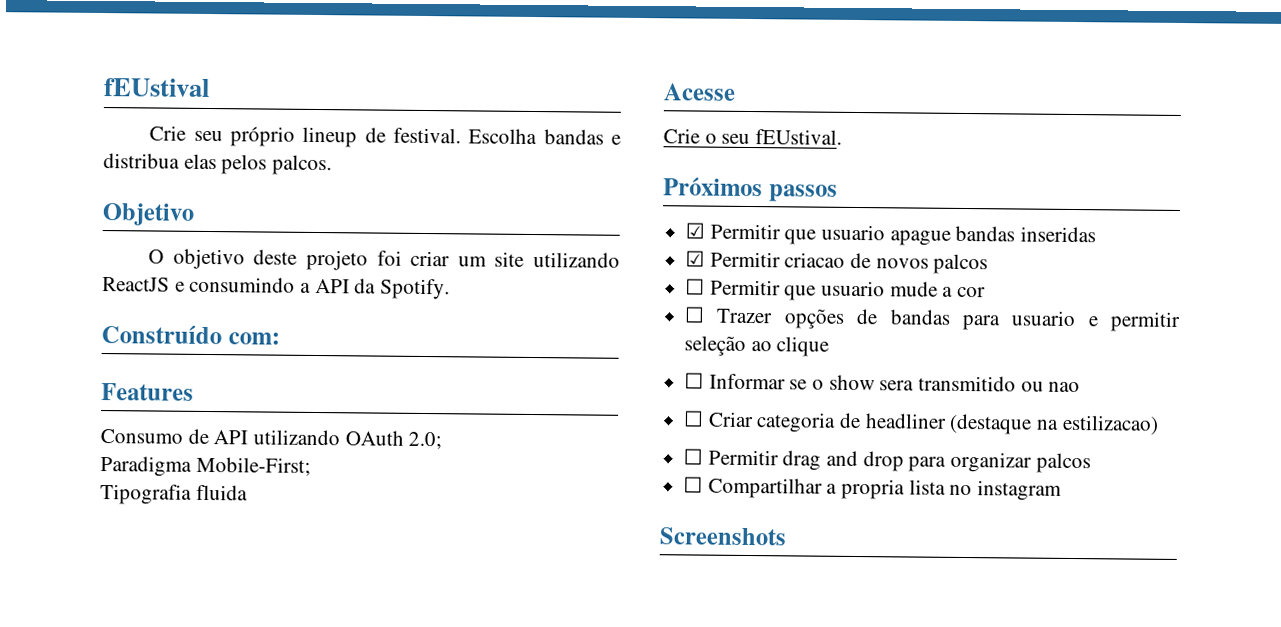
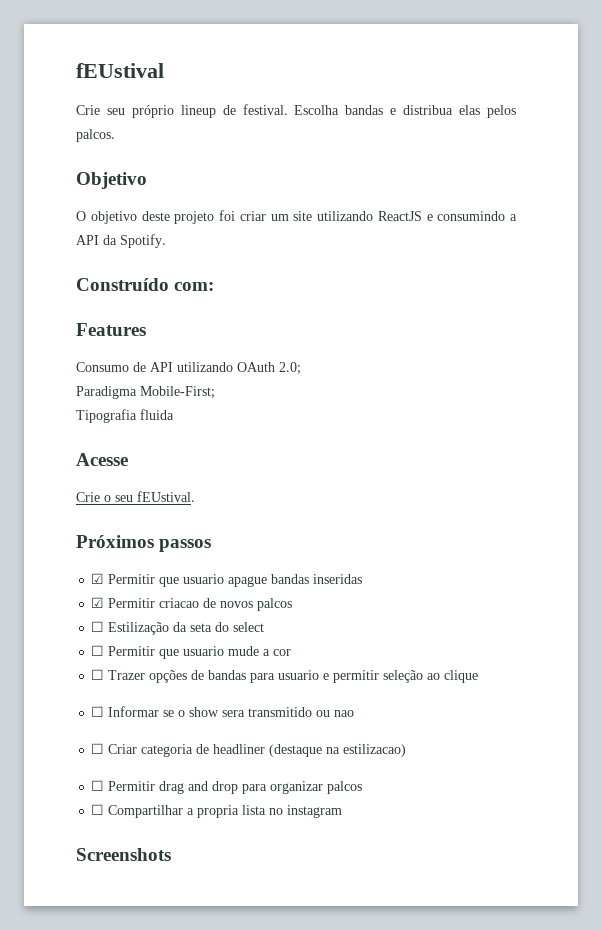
+ ☐ Estilização da seta do select

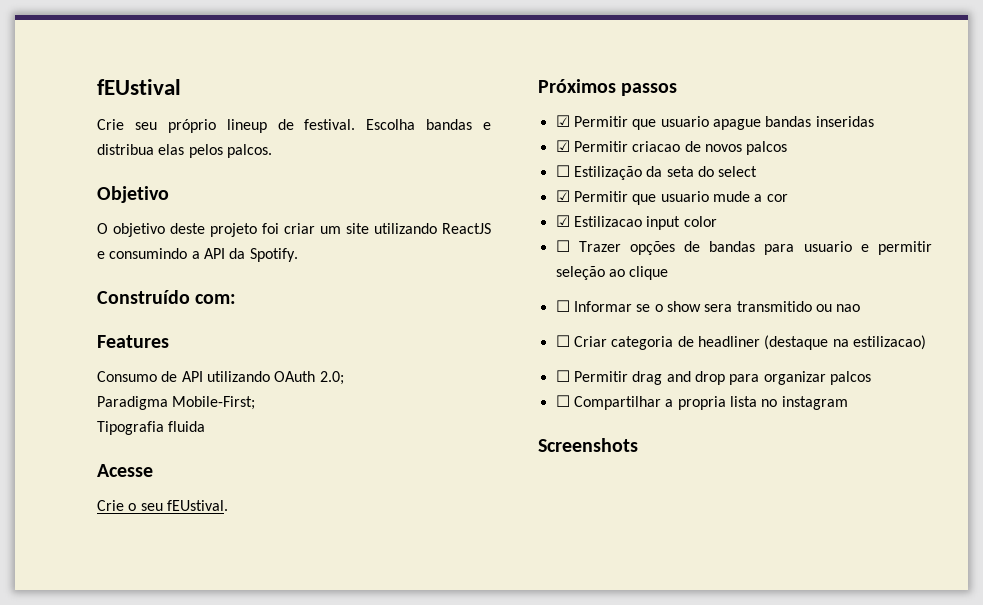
- ☐ Permitir que usuario mude a cor
+ ☑ Permitir que usuario mude a cor
+ ☑ Estilizacao input color

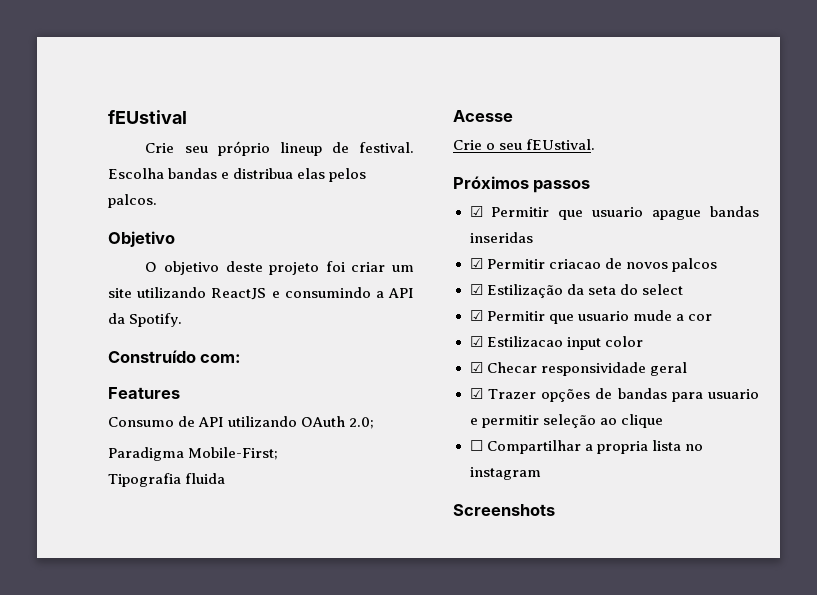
- ☐ Estilização da seta do select
+ ☑ Estilização da seta do select
- ☐ Trazer opções de bandas para usuario e permitir seleção ao clique
+ ☑ Checar responsividade geral
+ ☑ Trazer opções de bandas para usuario e permitir seleção ao clique
- ☐ Informar se o show sera transmitido ou nao
- ☐ Criar categoria de headliner (destaque na estilizacao)
- ☐ Permitir drag and drop para organizar palcos

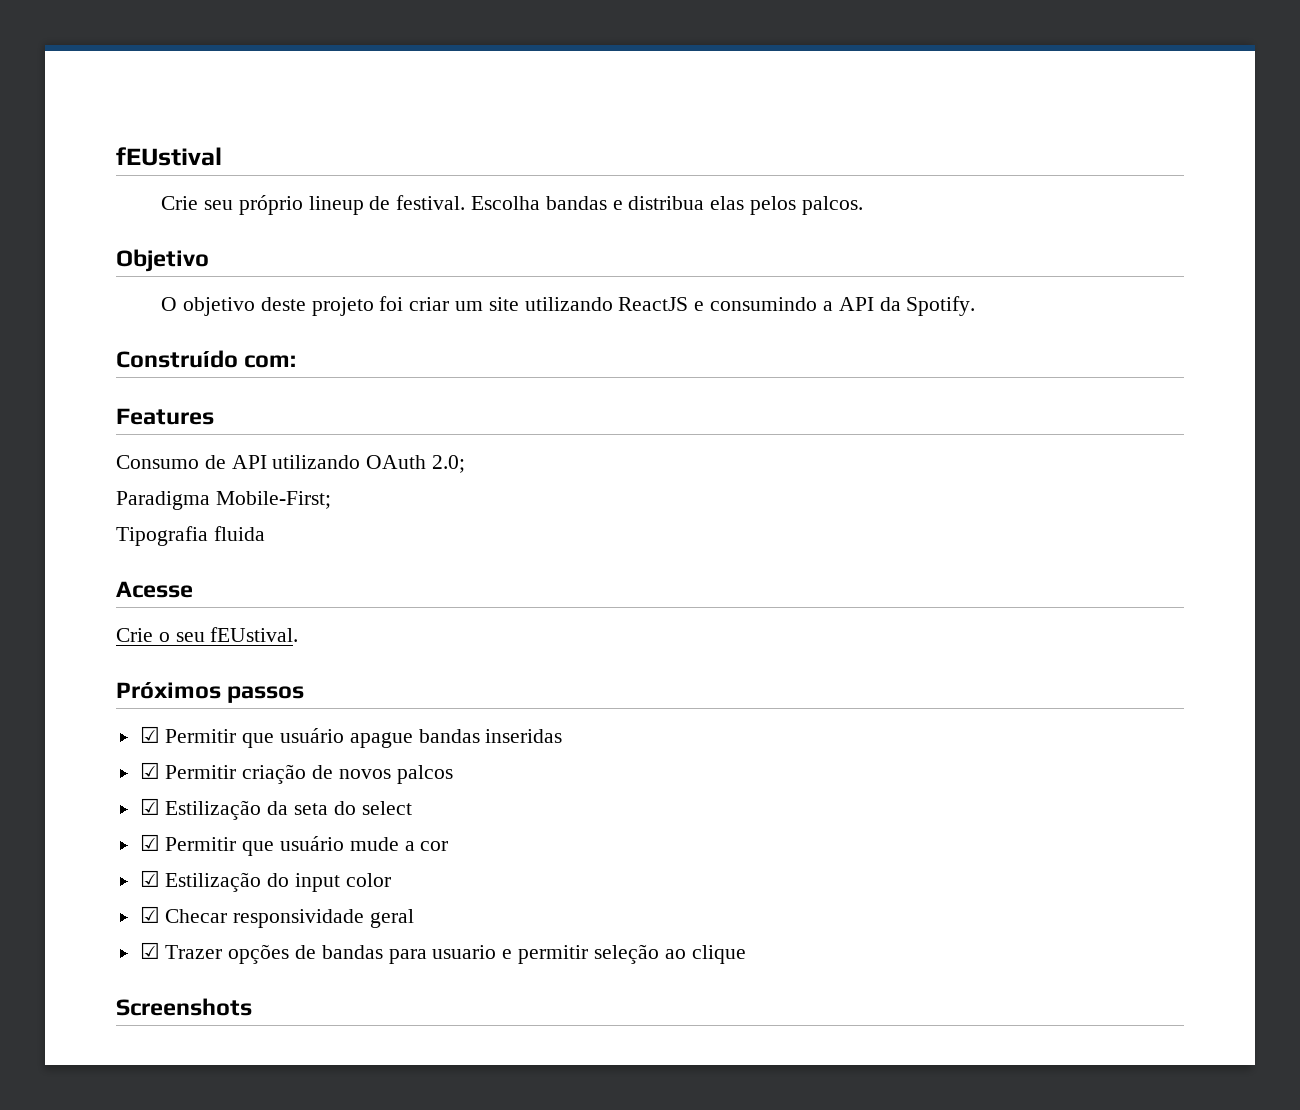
- ☑ Permitir que usuario apague bandas inseridas
+ ☑ Permitir que usuário apague bandas inseridas
- ☑ Permitir criacao de novos palcos
+ ☑ Permitir criação de novos palcos
- ☑ Permitir que usuario mude a cor
+ ☑ Permitir que usuário mude a cor
- ☑ Estilizacao input color
+ ☑ Estilização do input color
- ☐ Compartilhar a propria lista no instagram

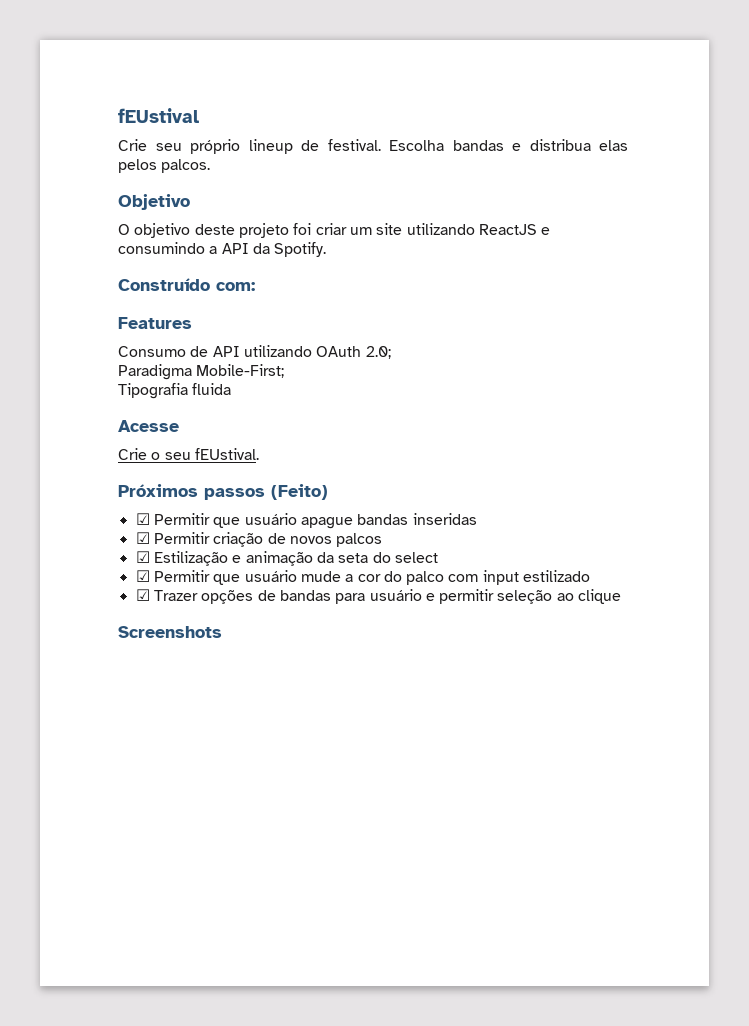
- Próximos passos
+ Próximos passos (Feito)
- ☑ Estilização da seta do select
+ ☑ Estilização e animação da seta do select
- ☑ Permitir que usuário mude a cor
- ☑ Estilização do input color
- ☑ Checar responsividade geral
+ ☑ Permitir que usuário mude a cor do palco com input estilizado
- ☑ Trazer opções de bandas para usuario e permitir seleção ao clique
+ ☑ Trazer opções de bandas para usuário e permitir seleção ao clique

